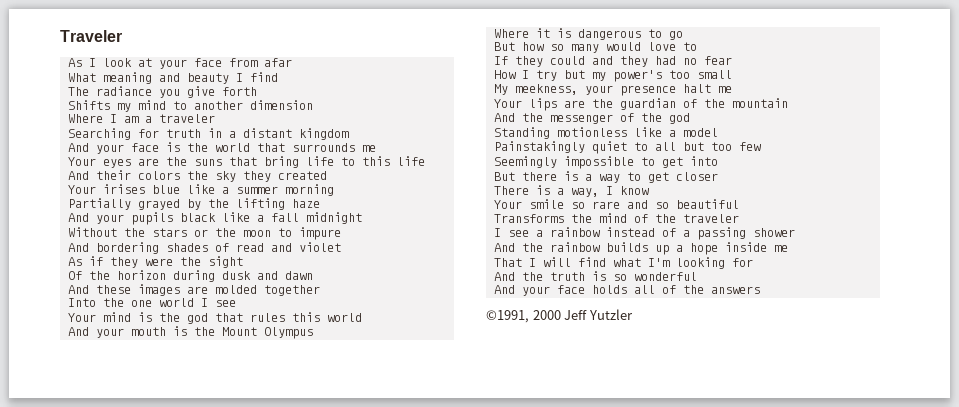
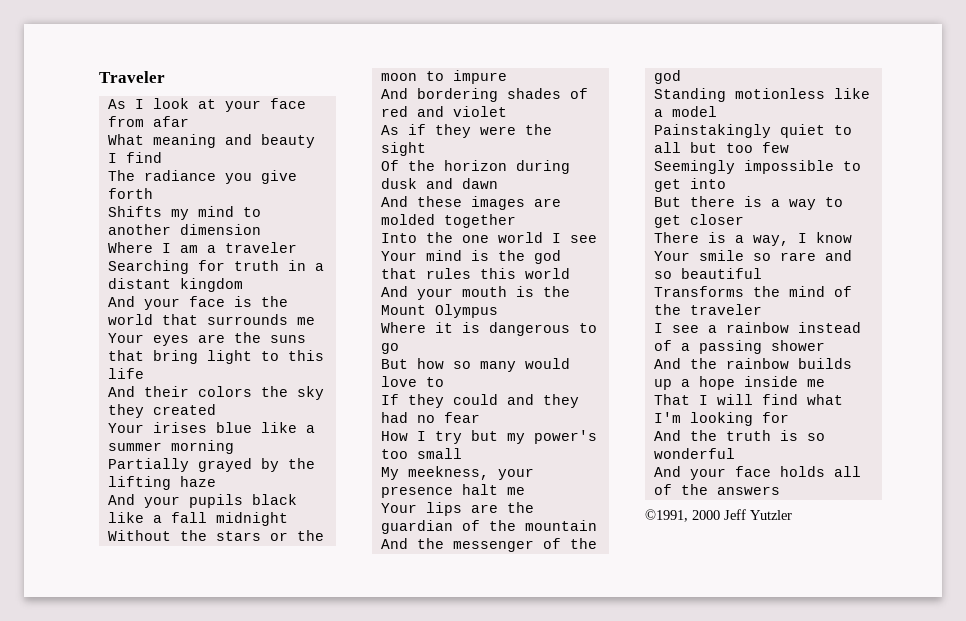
- Your eyes are the suns that bring life to this life
+ Your eyes are the suns that bring light to this life
- And bordering shades of read and violet
+ And bordering shades of red and violet

